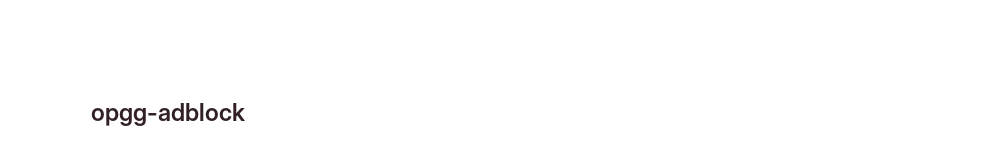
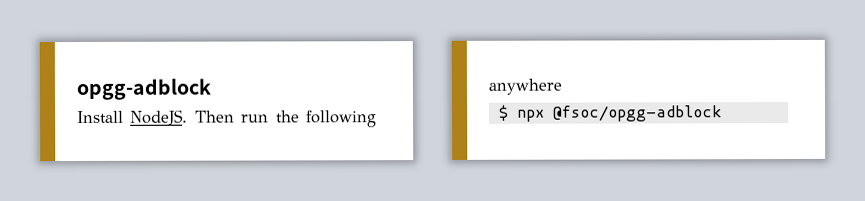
+ Install NodeJS. Then run the following anywhere
+ $ npx @fsoc/opgg-adblock

